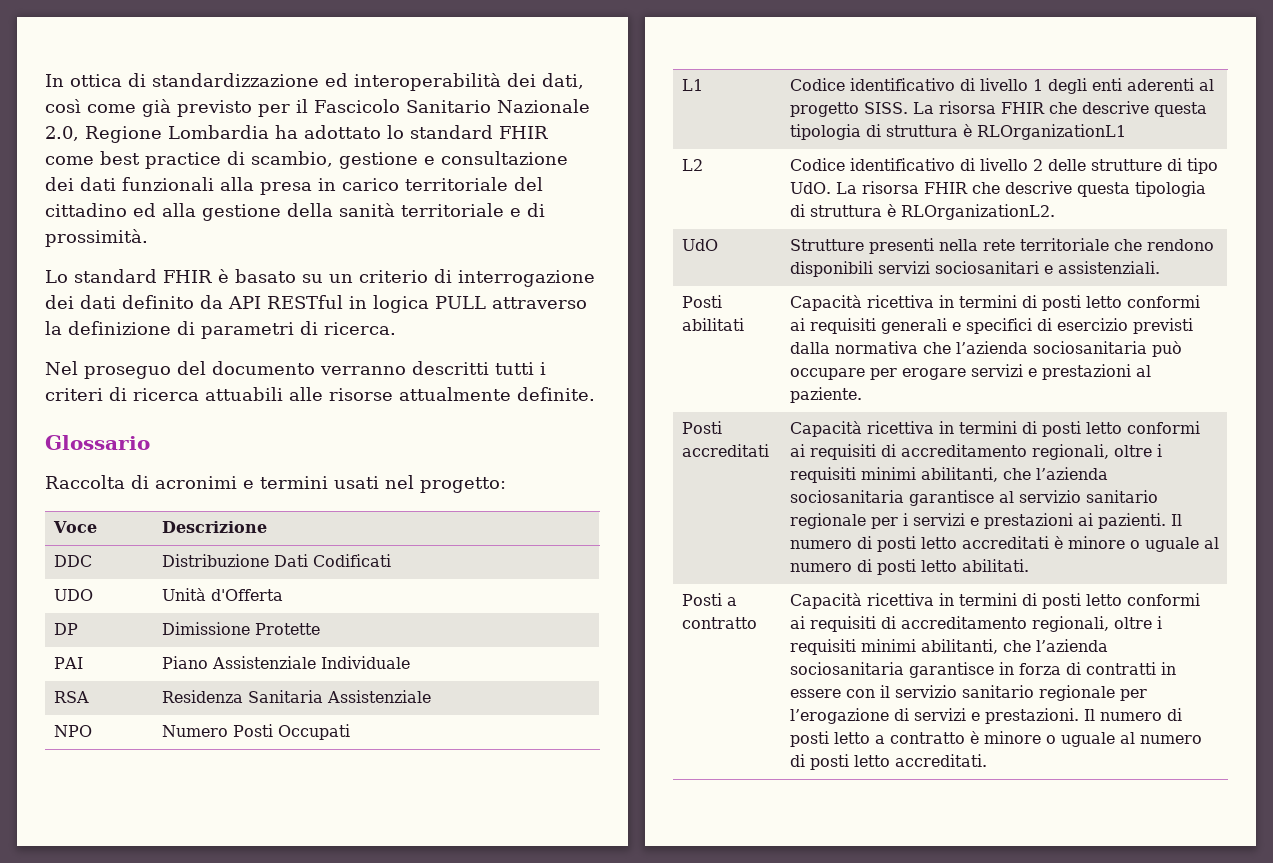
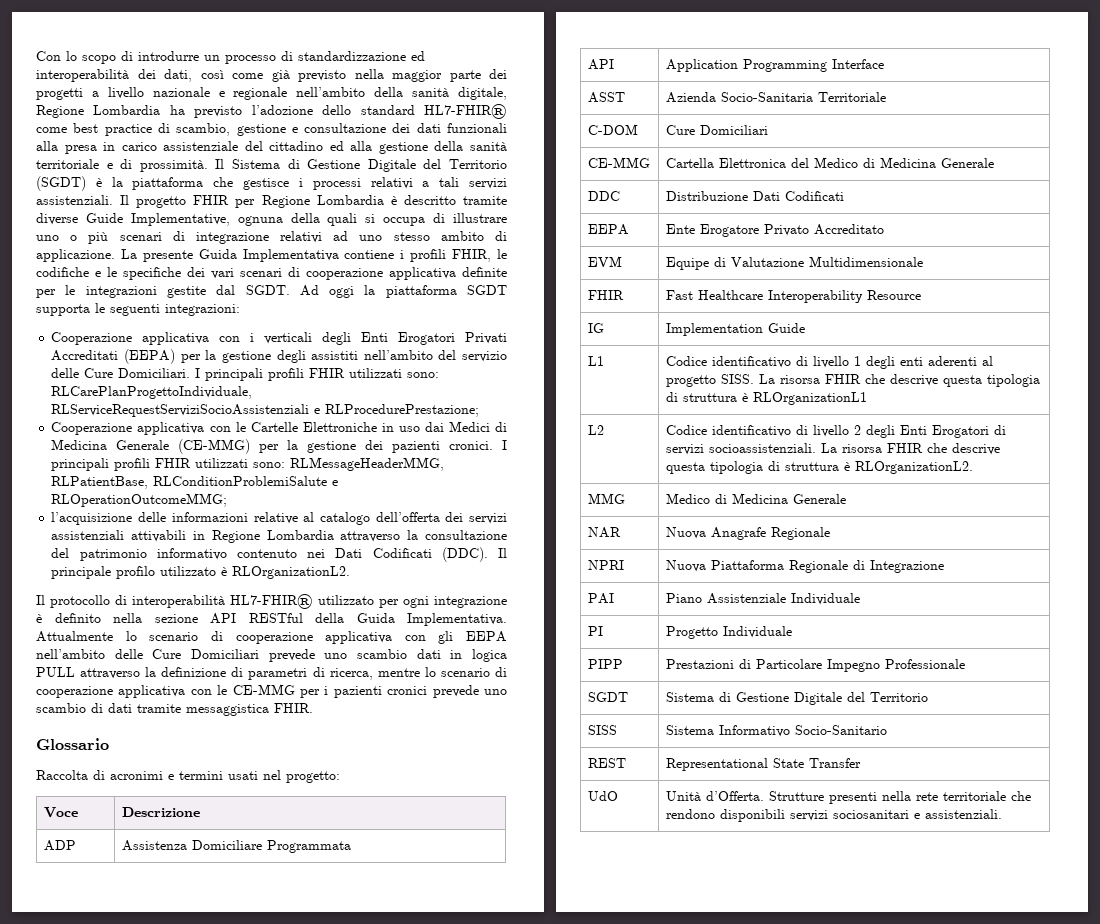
- In ottica di standardizzazione ed interoperabilità dei dati, così come già previsto per il Fascicolo Sanitario Nazionale 2.0, Regione Lombardia ha adottato lo standard FHIR come best practice di scambio, gestione e consultazione dei dati funzionali alla presa in carico territoriale del cittadino ed alla gestione della sanità territoriale e di prossimità.
- Lo standard FHIR è basato su un criterio di interrogazione dei dati definito da API RESTful in logica PULL attraverso la definizione di parametri di ricerca.
- Nel proseguo del documento verranno descritti tutti i criteri di ricerca attuabili alle risorse attualmente definite.
+ Con lo scopo di introdurre un processo di standardizzazione ed interoperabilità dei dati, così come già previsto nella maggior parte dei progetti a livello nazionale e regionale nell’ambito della sanità digitale, Regione Lombardia ha previsto l’adozione dello standard HL7-FHIR® come best practice di scambio, gestione e consultazione dei dati funzionali alla presa in carico assistenziale del cittadino ed alla gestione della sanità territoriale e di prossimità. Il Sistema di Gestione Digitale del Territorio (SGDT) è la piattaforma che gestisce i processi relativi a tali servizi assistenziali. Il progetto FHIR per Regione Lombardia è descritto tramite diverse Guide Implementative, ognuna della quali si occupa di illustrare uno o più scenari di integrazione relativi ad uno stesso ambito di applicazione. La presente Guida Implementativa contiene i profili FHIR, le codifiche e le specifiche dei vari scenari di cooperazione applicativa definite per le integrazioni gestite dal SGDT. Ad oggi la piattaforma SGDT supporta le seguenti integrazioni:
+ Cooperazione applicativa con i verticali degli Enti Erogatori Privati Accreditati (EEPA) per la gestione degli assistiti nell’ambito del servizio delle Cure Domiciliari. I principali profili FHIR utilizzati sono: RLCarePlanProgettoIndividuale, RLServiceRequestServiziSocioAssistenziali e RLProcedurePrestazione;
+ Cooperazione applicativa con le Cartelle Elettroniche in uso dai Medici di Medicina Generale (CE-MMG) per la gestione dei pazienti cronici. I principali profili FHIR utilizzati sono: RLMessageHeaderMMG, RLPatientBase, RLConditionProblemiSalute e RLOperationOutcomeMMG;
+ l’acquisizione delle informazioni relative al catalogo dell’offerta dei servizi assistenziali attivabili in Regione Lombardia attraverso la consultazione del patrimonio informativo contenuto nei Dati Codificati (DDC). Il principale profilo utilizzato è RLOrganizationL2.
+ Il protocollo di interoperabilità HL7-FHIR® utilizzato per ogni integrazione è definito nella sezione API RESTful della Guida Implementativa. Attualmente lo scenario di cooperazione applicativa con gli EEPA nell’ambito delle Cure Domiciliari prevede uno scambio dati in logica PULL attraverso la definizione di parametri di ricerca, mentre lo scenario di cooperazione applicativa con le CE-MMG per i pazienti cronici prevede uno scambio di dati tramite messaggistica FHIR.
+ ADP | Assistenza Domiciliare Programmata
+ API | Application Programming Interface
+ ASST | Azienda Socio-Sanitaria Territoriale
+ C-DOM | Cure Domiciliari
+ CE-MMG | Cartella Elettronica del Medico di Medicina Generale
  DDC | Distribuzione Dati Codificati
- UDO | Unità d'Offerta
- DP | Dimissione Protette
- PAI | Piano Assistenziale Individuale
- RSA | Residenza Sanitaria Assistenziale
- NPO | Numero Posti Occupati
+ EEPA | Ente Erogatore Privato Accreditato
+ EVM | Equipe di Valutazione Multidimensionale
+ FHIR | Fast Healthcare Interoperability Resource
+ IG | Implementation Guide
- L2 | Codice identificativo di livello 2 delle strutture di tipo UdO. La risorsa FHIR che descrive questa tipologia di struttura è RLOrganizationL2.
+ L2 | Codice identificativo di livello 2 degli Enti Erogatori di servizi socioassistenziali. La risorsa FHIR che descrive questa tipologia di struttura è RLOrganizationL2.
+ MMG | Medico di Medicina Generale
+ NAR | Nuova Anagrafe Regionale
+ NPRI | Nuova Piattaforma Regionale di Integrazione
+ PAI | Piano Assistenziale Individuale
+ PI | Progetto Individuale
+ PIPP | Prestazioni di Particolare Impegno Professionale
+ SGDT | Sistema di Gestione Digitale del Territorio
+ SISS | Sistema Informativo Socio-Sanitario
+ REST | Representational State Transfer
- UdO | Strutture presenti nella rete territoriale che rendono disponibili servizi sociosanitari e assistenziali.
+ UdO | Unità d’Offerta. Strutture presenti nella rete territoriale che rendono disponibili servizi sociosanitari e assistenziali.
- Posti abilitati | Capacità ricettiva in termini di posti letto conformi ai requisiti generali e specifici di esercizio previsti dalla normativa che l’azienda sociosanitaria può occupare per erogare servizi e prestazioni al paziente.
- Posti accreditati | Capacità ricettiva in termini di posti letto conformi ai requisiti di accreditamento regionali, oltre i requisiti minimi abilitanti, che l’azienda sociosanitaria garantisce al servizio sanitario regionale per i servizi e prestazioni ai pazienti. Il numero di posti letto accreditati è minore o uguale al numero di posti letto abilitati.
- Posti a contratto | Capacità ricettiva in termini di posti letto conformi ai requisiti di accreditamento regionali, oltre i requisiti minimi abilitanti, che l’azienda sociosanitaria garantisce in forza di contratti in essere con il servizio sanitario regionale per l’erogazione di servizi e prestazioni. Il numero di posti letto a contratto è minore o uguale al numero di posti letto accreditati.

